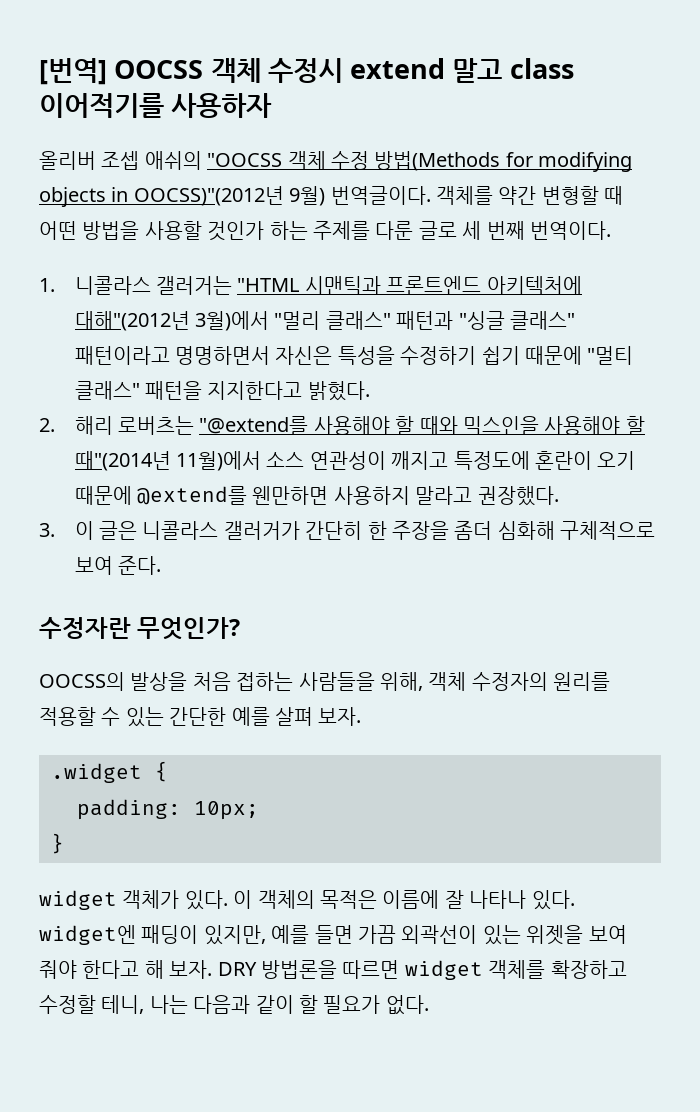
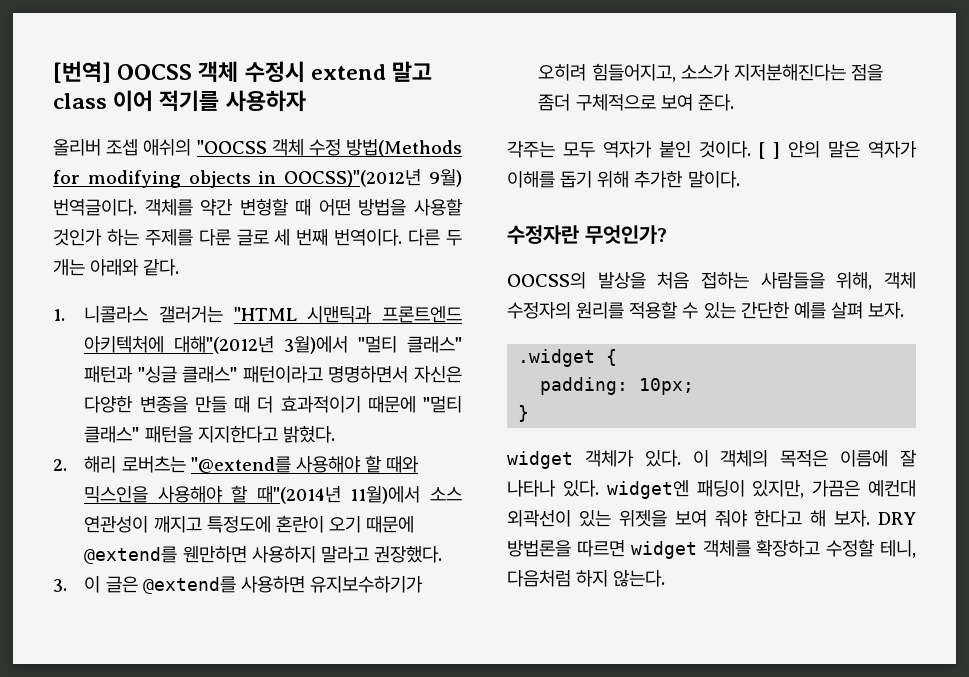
- [번역] OOCSS 객체 수정시 extend 말고 class 이어적기를 사용하자
+ [번역] OOCSS 객체 수정시 extend 말고 class 이어 적기를 사용하자
+ 다른 두 개는 아래와 같다.
- 1. 니콜라스 갤러거는 "HTML 시맨틱과 프론트엔드 아키텍처에 대해"(2012년 3월)에서 "멀리 클래스" 패턴과 "싱글 클래스" 패턴이라고 명명하면서 자신은 특성을 수정하기 쉽기 때문에 "멀티 클래스" 패턴을 지지한다고 밝혔다.
+ 1. 니콜라스 갤러거는 "HTML 시맨틱과 프론트엔드 아키텍처에 대해"(2012년 3월)에서 "멀티 클래스" 패턴과 "싱글 클래스" 패턴이라고 명명하면서 자신은 다양한 변종을 만들 때 더 효과적이기 때문에 "멀티 클래스" 패턴을 지지한다고 밝혔다.
- 3. 이 글은 니콜라스 갤러거가 간단히 한 주장을 좀더 심화해 구체적으로 보여 준다.
+ 3. 이 글은 @extend를 사용하면 유지보수하기가 오히려 힘들어지고, 소스가 지저분해진다는 점을 좀더 구체적으로 보여 준다.
+ 각주는 모두 역자가 붙인 것이다. [ ] 안의 말은 역자가 이해를 돕기 위해 추가한 말이다.
- 이 객체의 목적은 이름에 잘 나타나 있다. widget엔 패딩이 있지만, 예를 들면 가끔 외곽선이 있는 위젯을 보여 줘야 한다고 해 보자.
+ 이 객체의 목적은 이름에 잘 나타나 있다. widget엔 패딩이 있지만, 가끔은 예컨대 외곽선이 있는 위젯을 보여 줘야 한다고 해 보자.
- DRY 방법론을 따르면 widget 객체를 확장하고 수정할 테니, 나는 다음과 같이 할 필요가 없다.
+ DRY 방법론을 따르면 widget 객체를 확장하고 수정할 테니, 다음처럼 하지 않는다.

